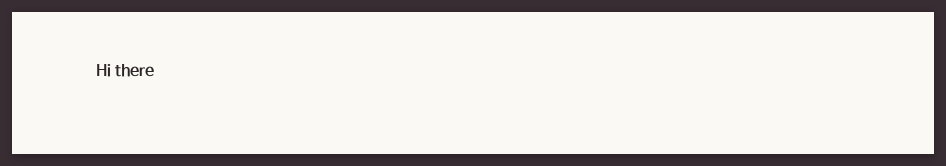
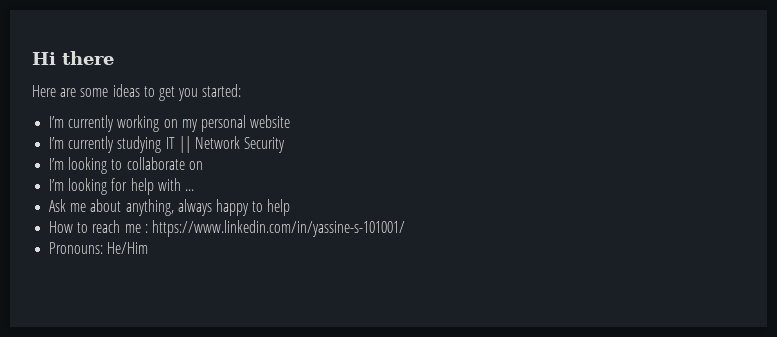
+ Here are some ideas to get you started:
+ I’m currently working on my personal website
+ I’m currently studying IT || Network Security
+ I’m looking to collaborate on
+ I’m looking for help with ...
+ Ask me about anything, always happy to help
+ How to reach me : https://www.linkedin.com/in/yassine-s-101001/
+ Pronouns: He/Him

